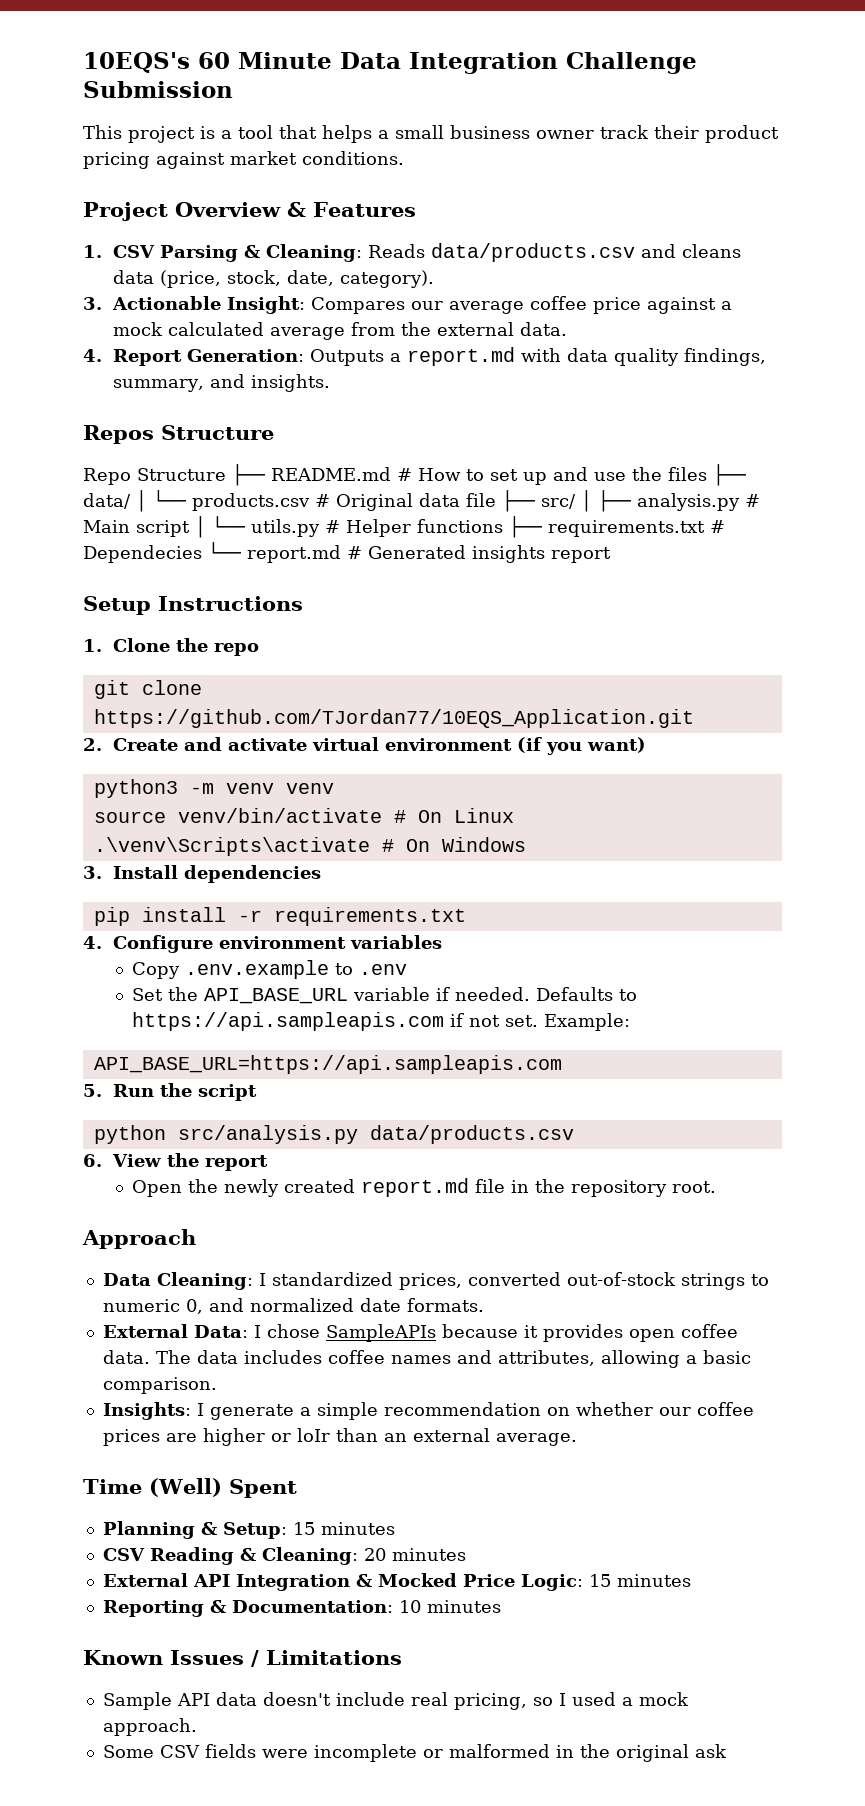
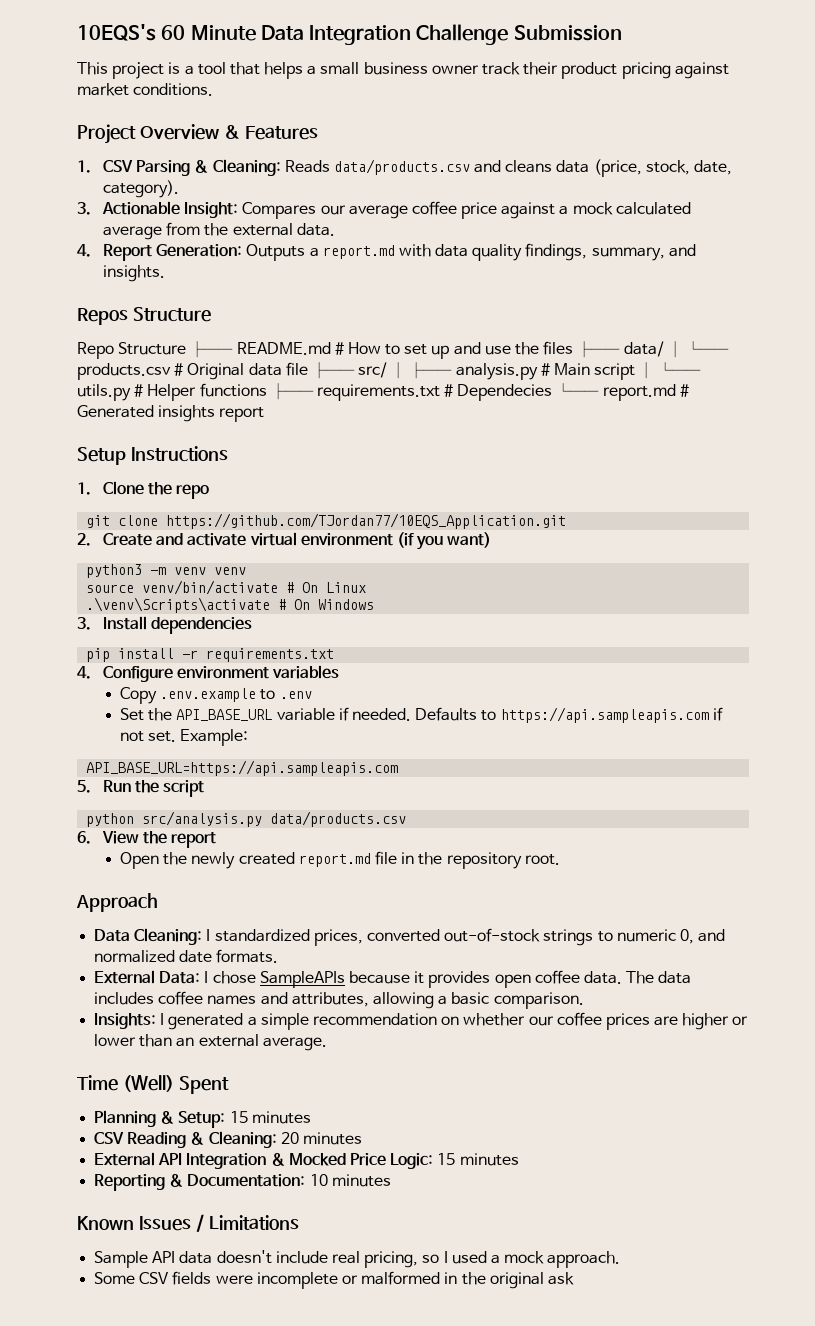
- Insights: I generate a simple recommendation on whether our coffee prices are higher or loIr than an external average.
+ Insights: I generated a simple recommendation on whether our coffee prices are higher or lower than an external average.

